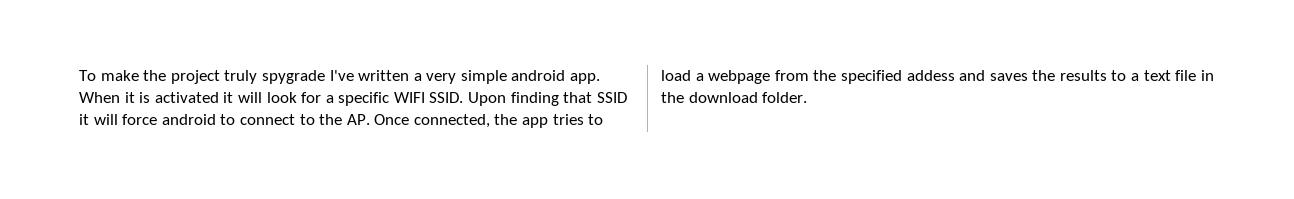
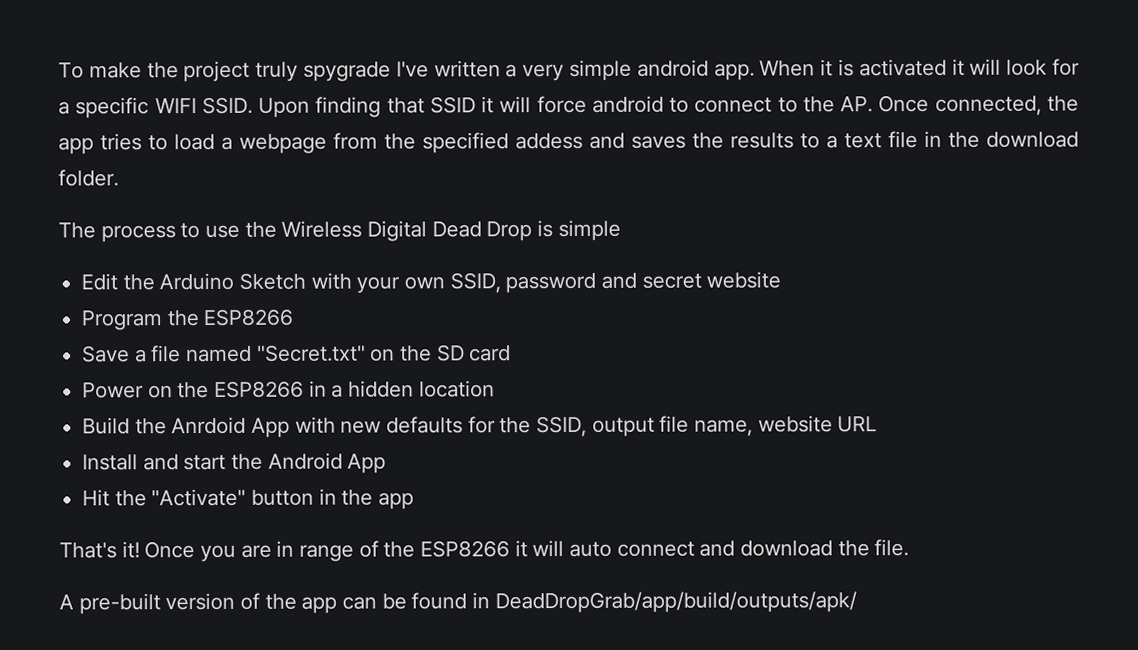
+ The process to use the Wireless Digital Dead Drop is simple
+ Edit the Arduino Sketch with your own SSID, password and secret website
+ Program the ESP8266
+ Save a file named "Secret.txt" on the SD card
+ Power on the ESP8266 in a hidden location
+ Build the Anrdoid App with new defaults for the SSID, output file name, website URL
+ Install and start the Android App
+ Hit the "Activate" button in the app
+ That's it! Once you are in range of the ESP8266 it will auto connect and download the file.
+ A pre-built version of the app can be found in DeadDropGrab/app/build/outputs/apk/

